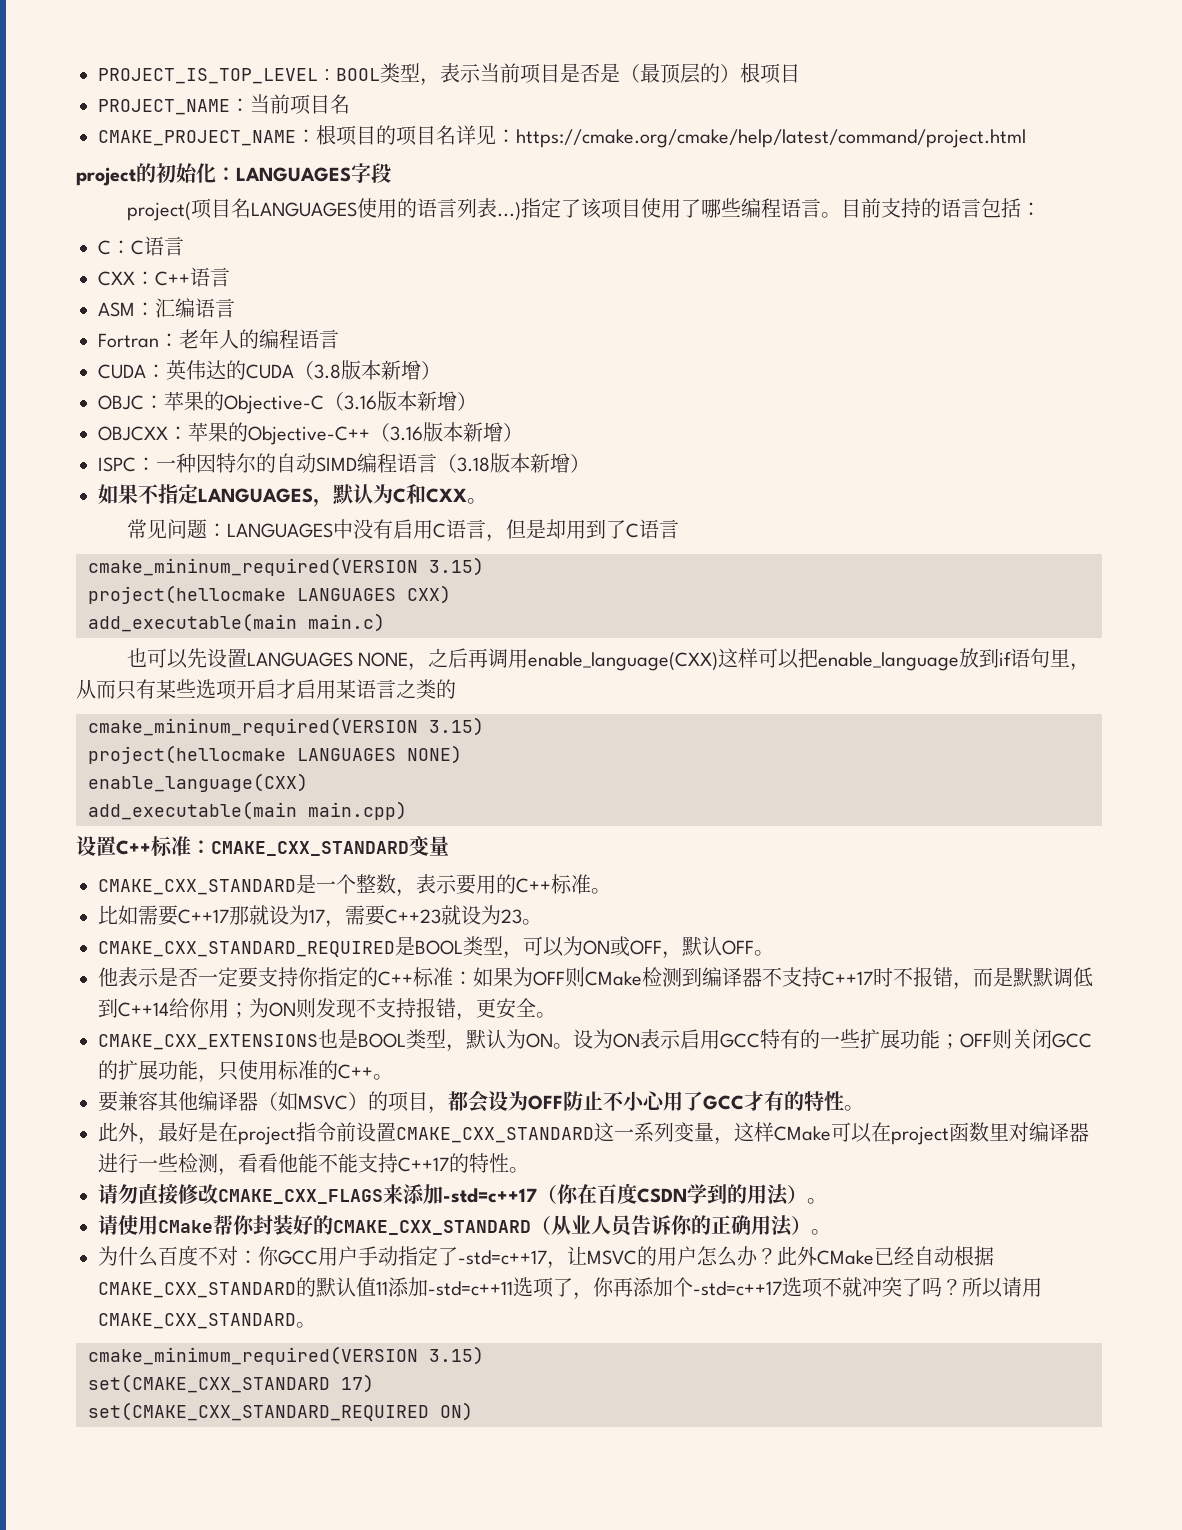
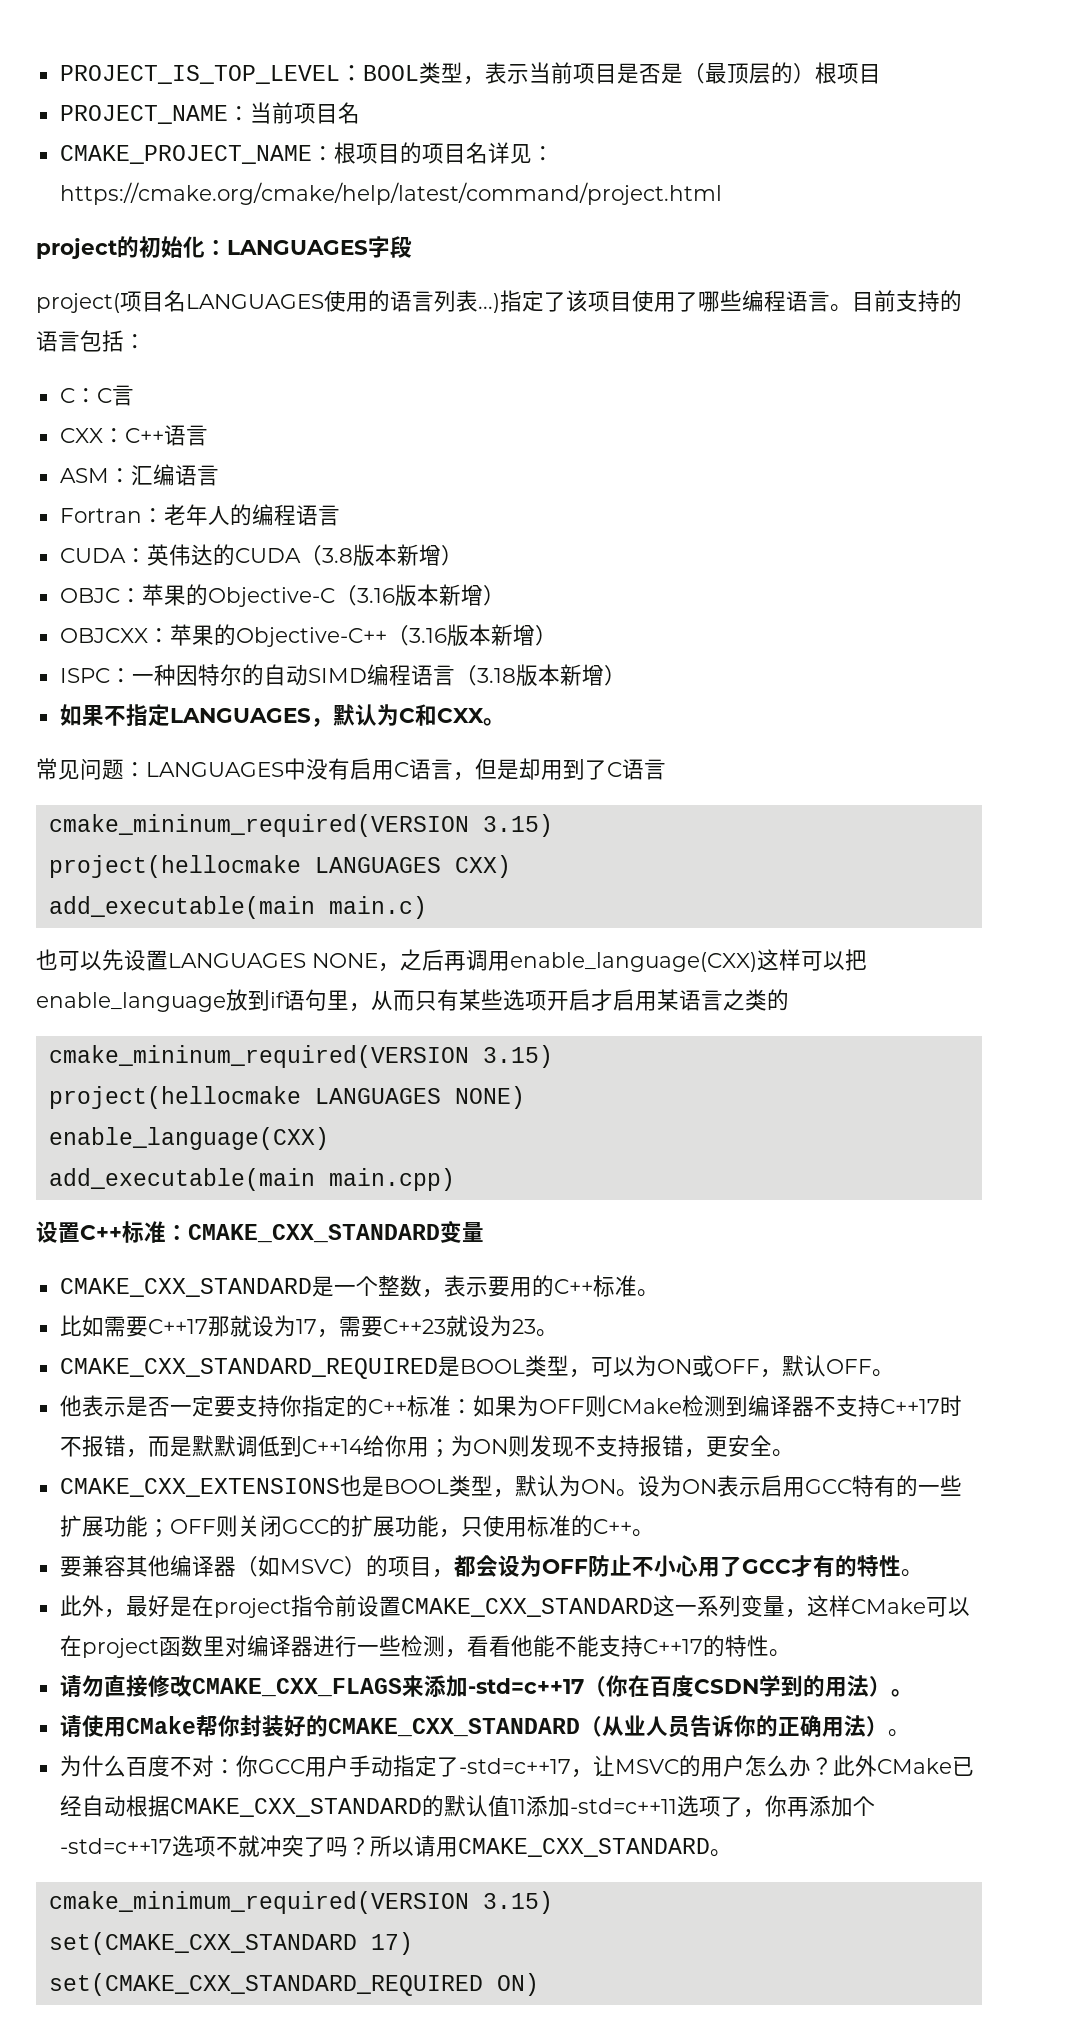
- C：C语言
+ C：C言

